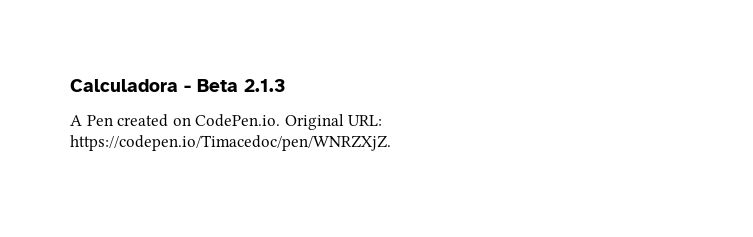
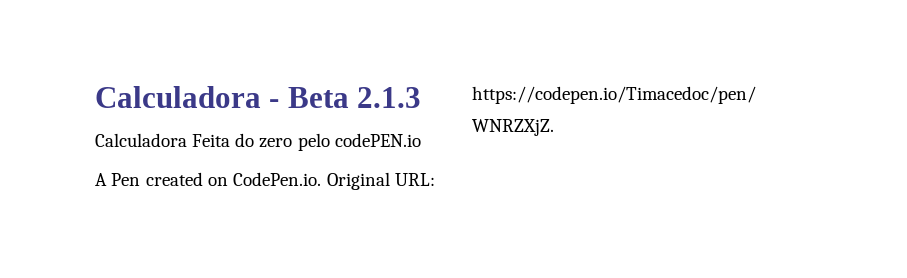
+ Calculadora Feita do zero pelo codePEN.io

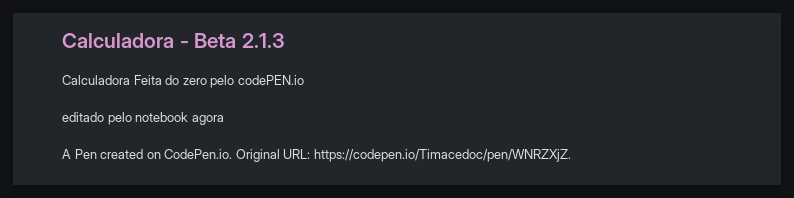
+ editado pelo notebook agora

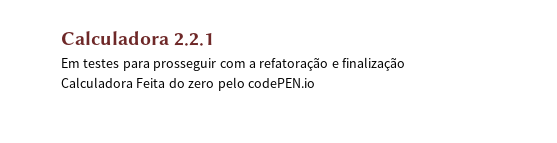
- Calculadora - Beta 2.1.3
+ Calculadora 2.2.1
+ Em testes para prosseguir com a refatoração e finalização
- editado pelo notebook agora
- A Pen created on CodePen.io. Original URL: https://codepen.io/Timacedoc/pen/WNRZXjZ.

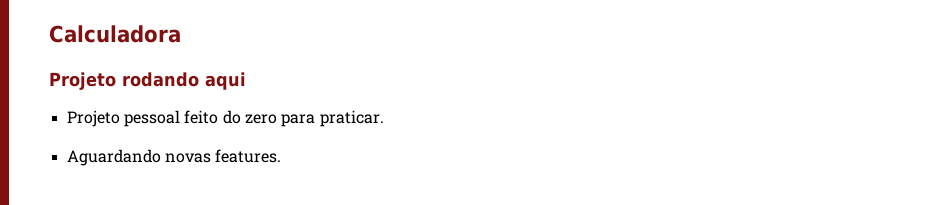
- Calculadora 2.2.1
- Em testes para prosseguir com a refatoração e finalização
- Calculadora Feita do zero pelo codePEN.io
+ Calculadora
+ Projeto rodando aqui
+ Projeto pessoal feito do zero para praticar.
+ Aguardando novas features.

